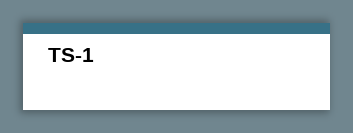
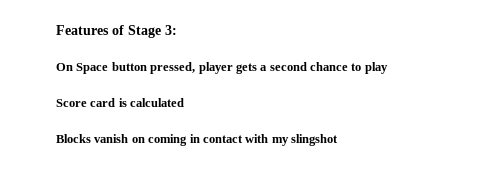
- TS-1
+ Features of Stage 3:
+ On Space button pressed, player gets a second chance to play
+ Score card is calculated
+ Blocks vanish on coming in contact with my slingshot

